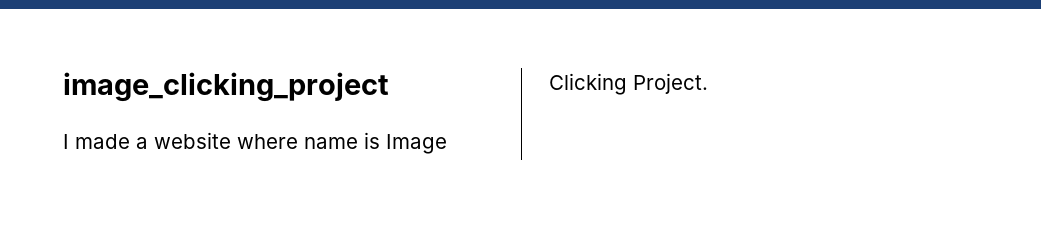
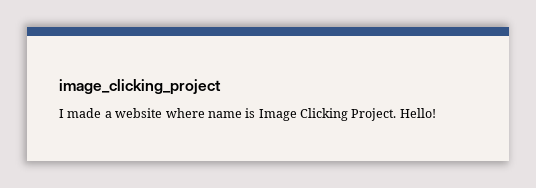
+ Hello!

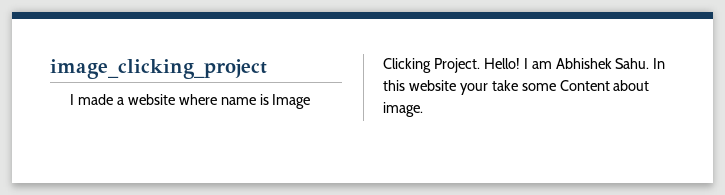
+ I am Abhishek Sahu. In this website your take some Content about image.

